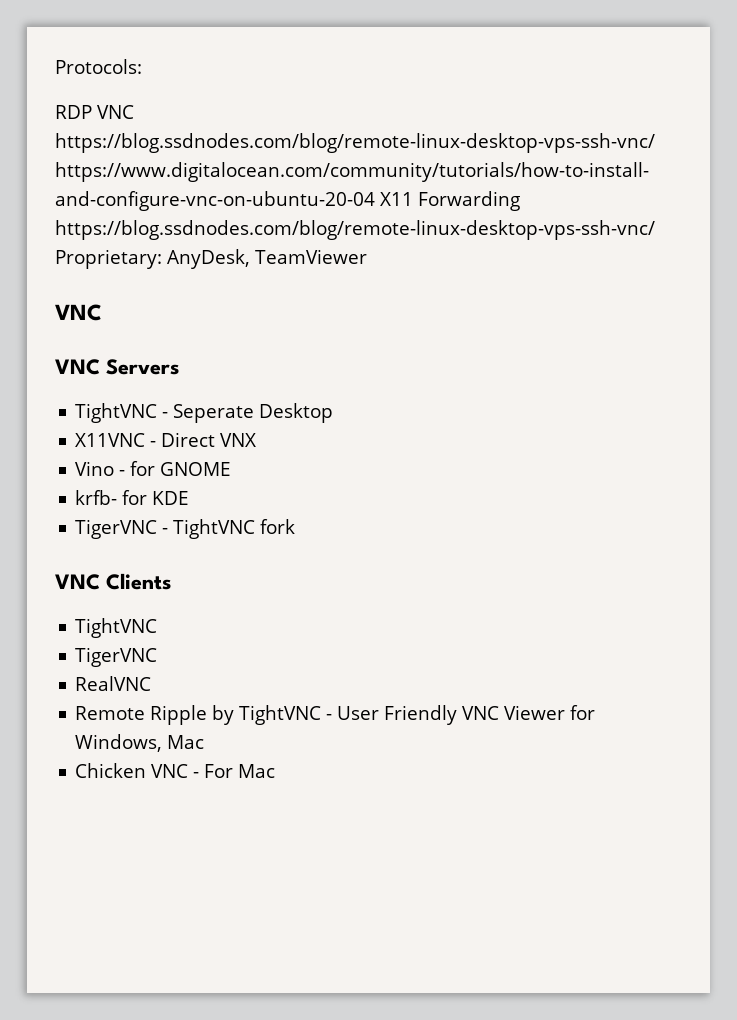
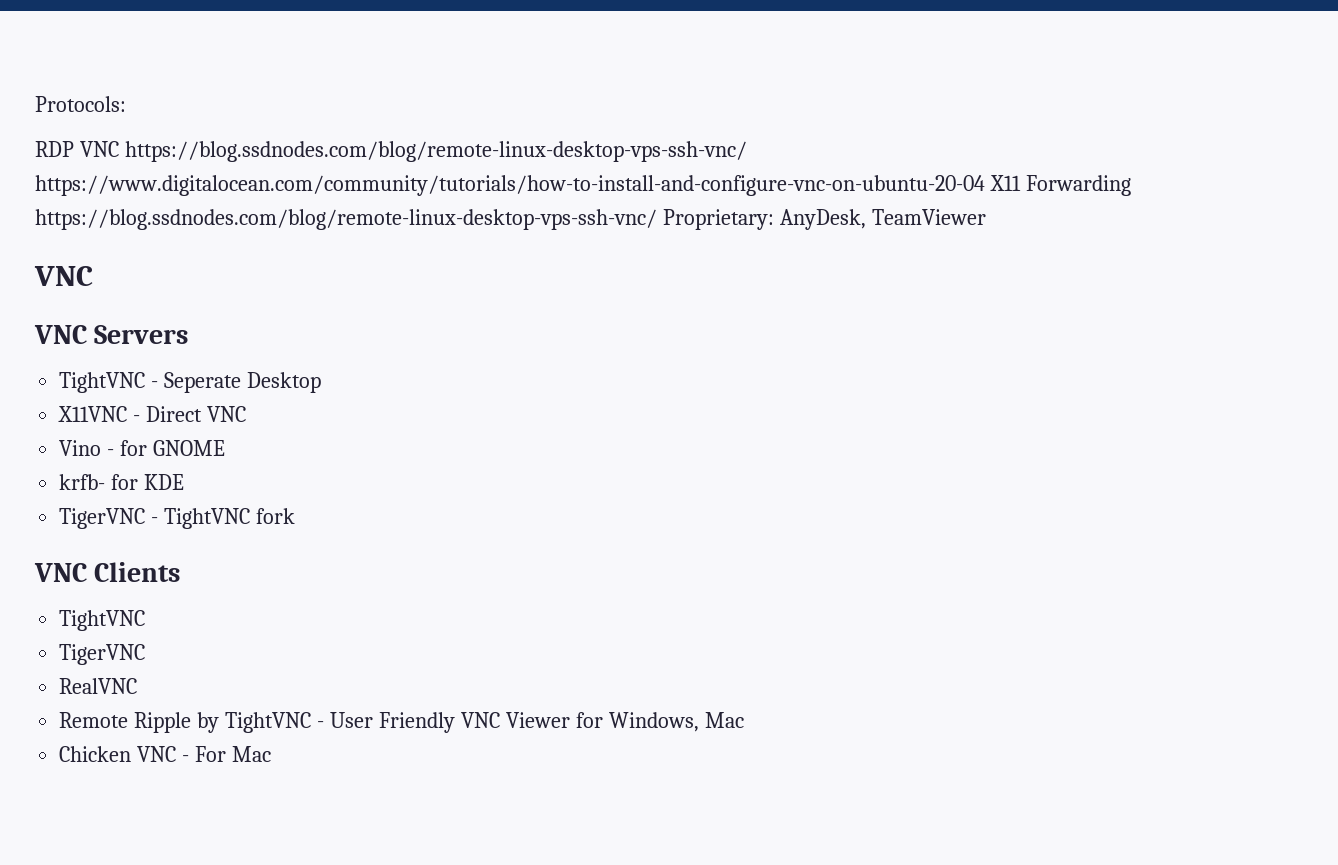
- X11VNC - Direct VNX
+ X11VNC - Direct VNC

